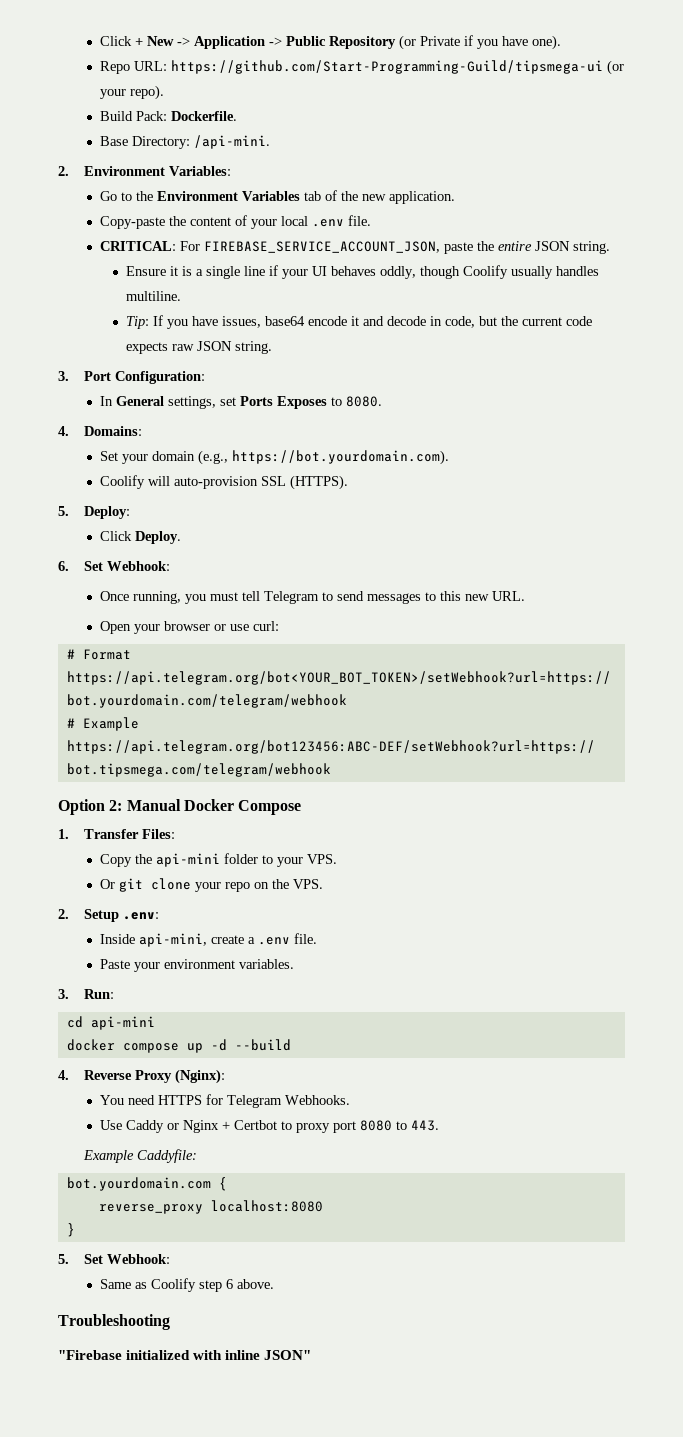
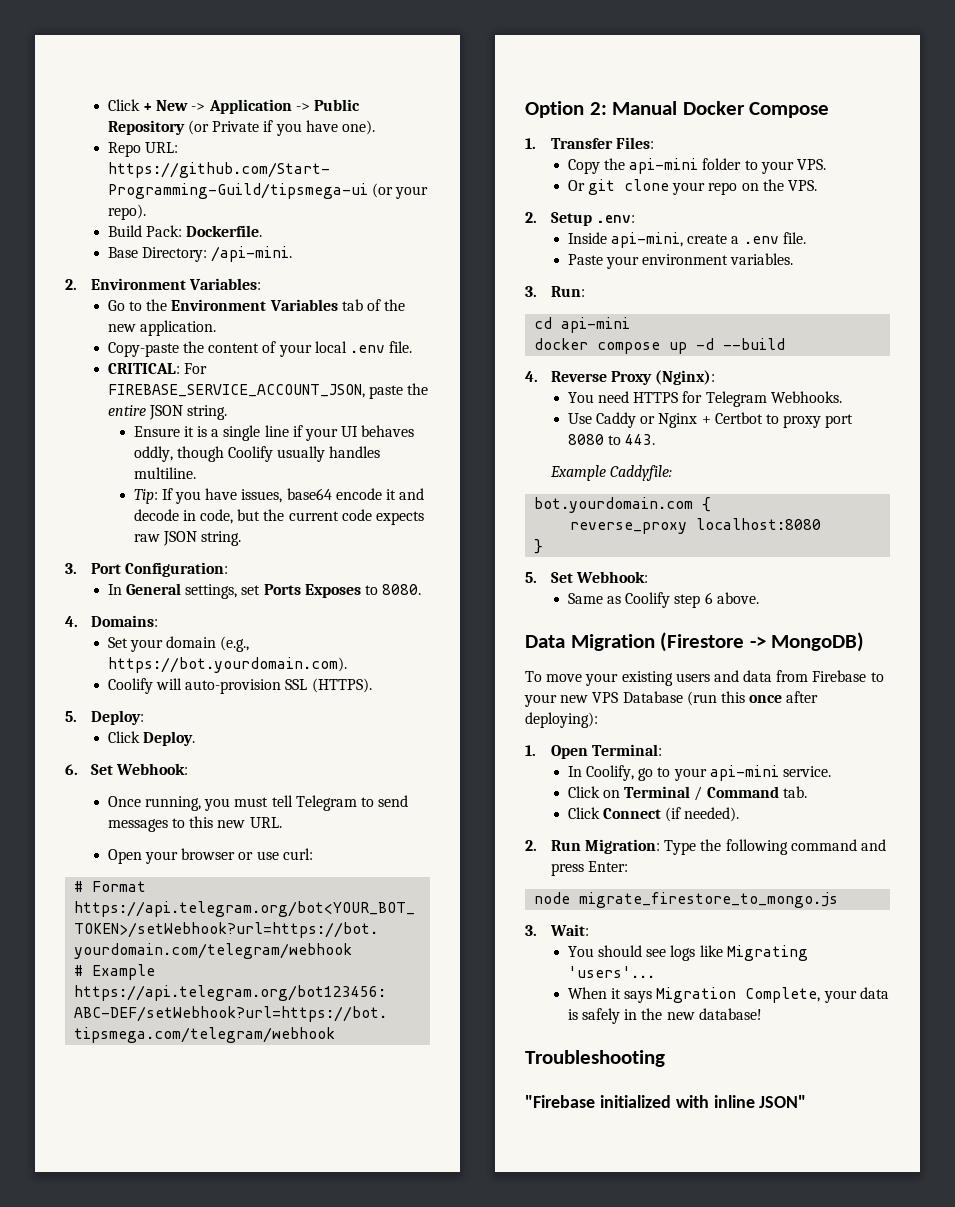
+ Data Migration (Firestore -> MongoDB)
+ To move your existing users and data from Firebase to your new VPS Database (run this once after deploying):
+ 1. Open Terminal:
+ In Coolify, go to your api-mini service.
+ Click on Terminal / Command tab.
+ Click Connect (if needed).
+ 2. Run Migration: Type the following command and press Enter:
+ node migrate_firestore_to_mongo.js
+ 3. Wait:
+ You should see logs like Migrating 'users'...
+ When it says Migration Complete, your data is safely in the new database!

